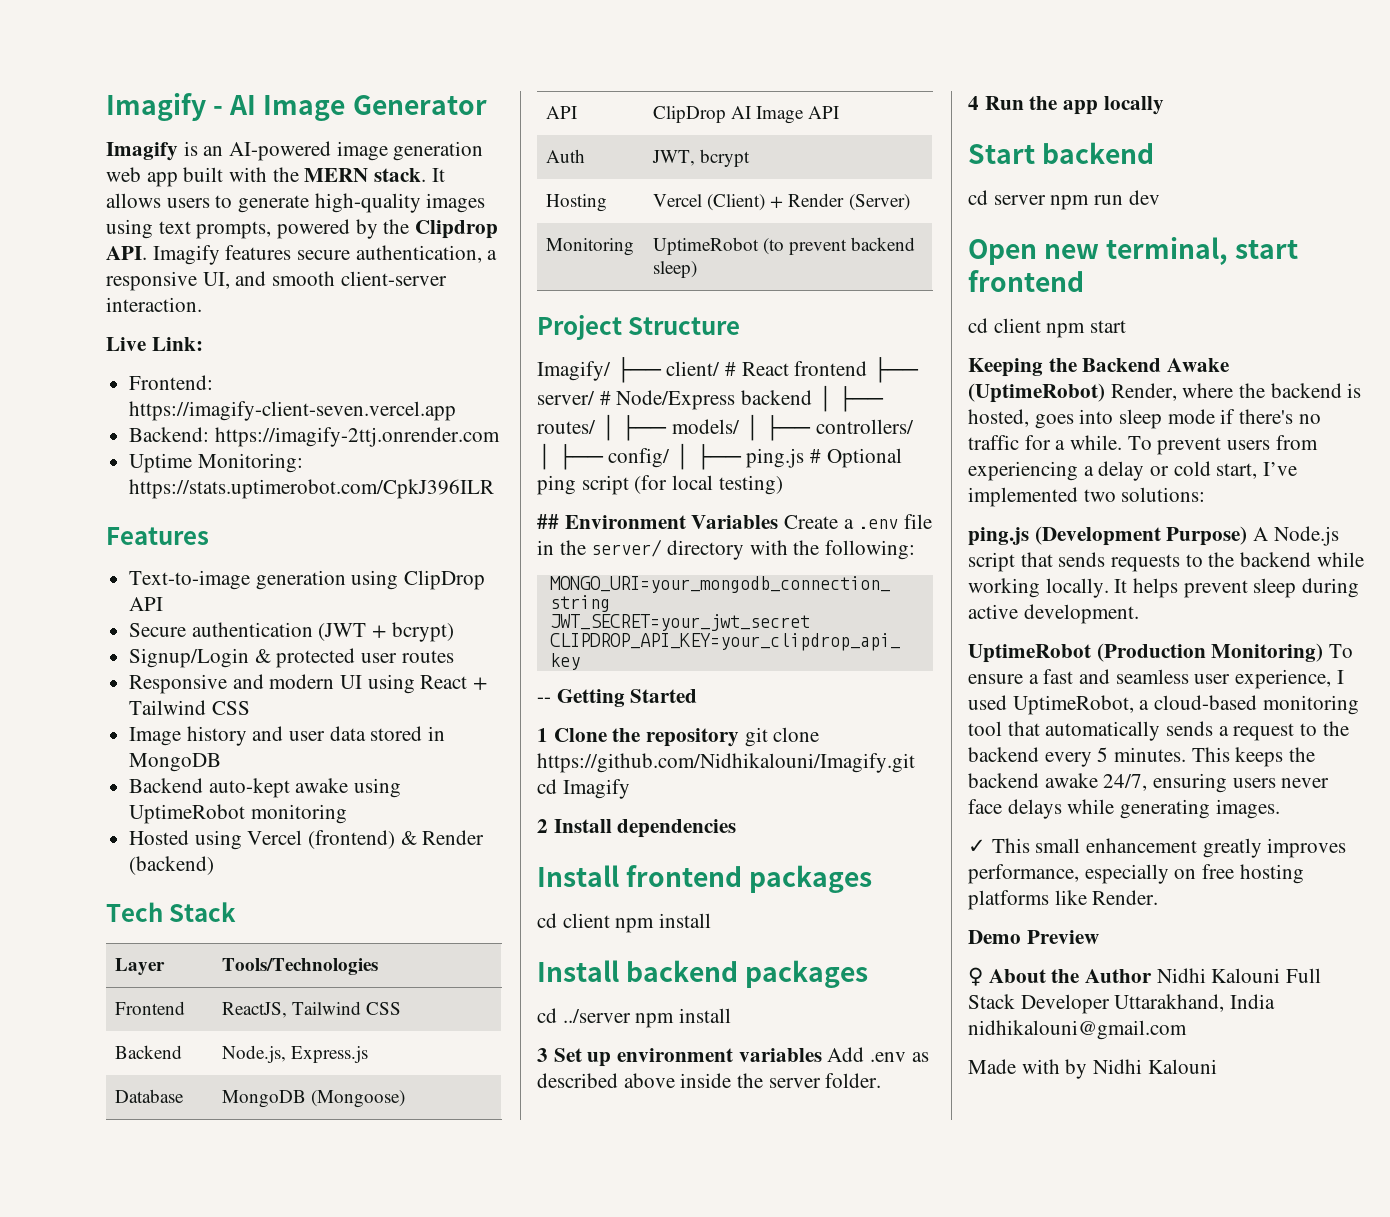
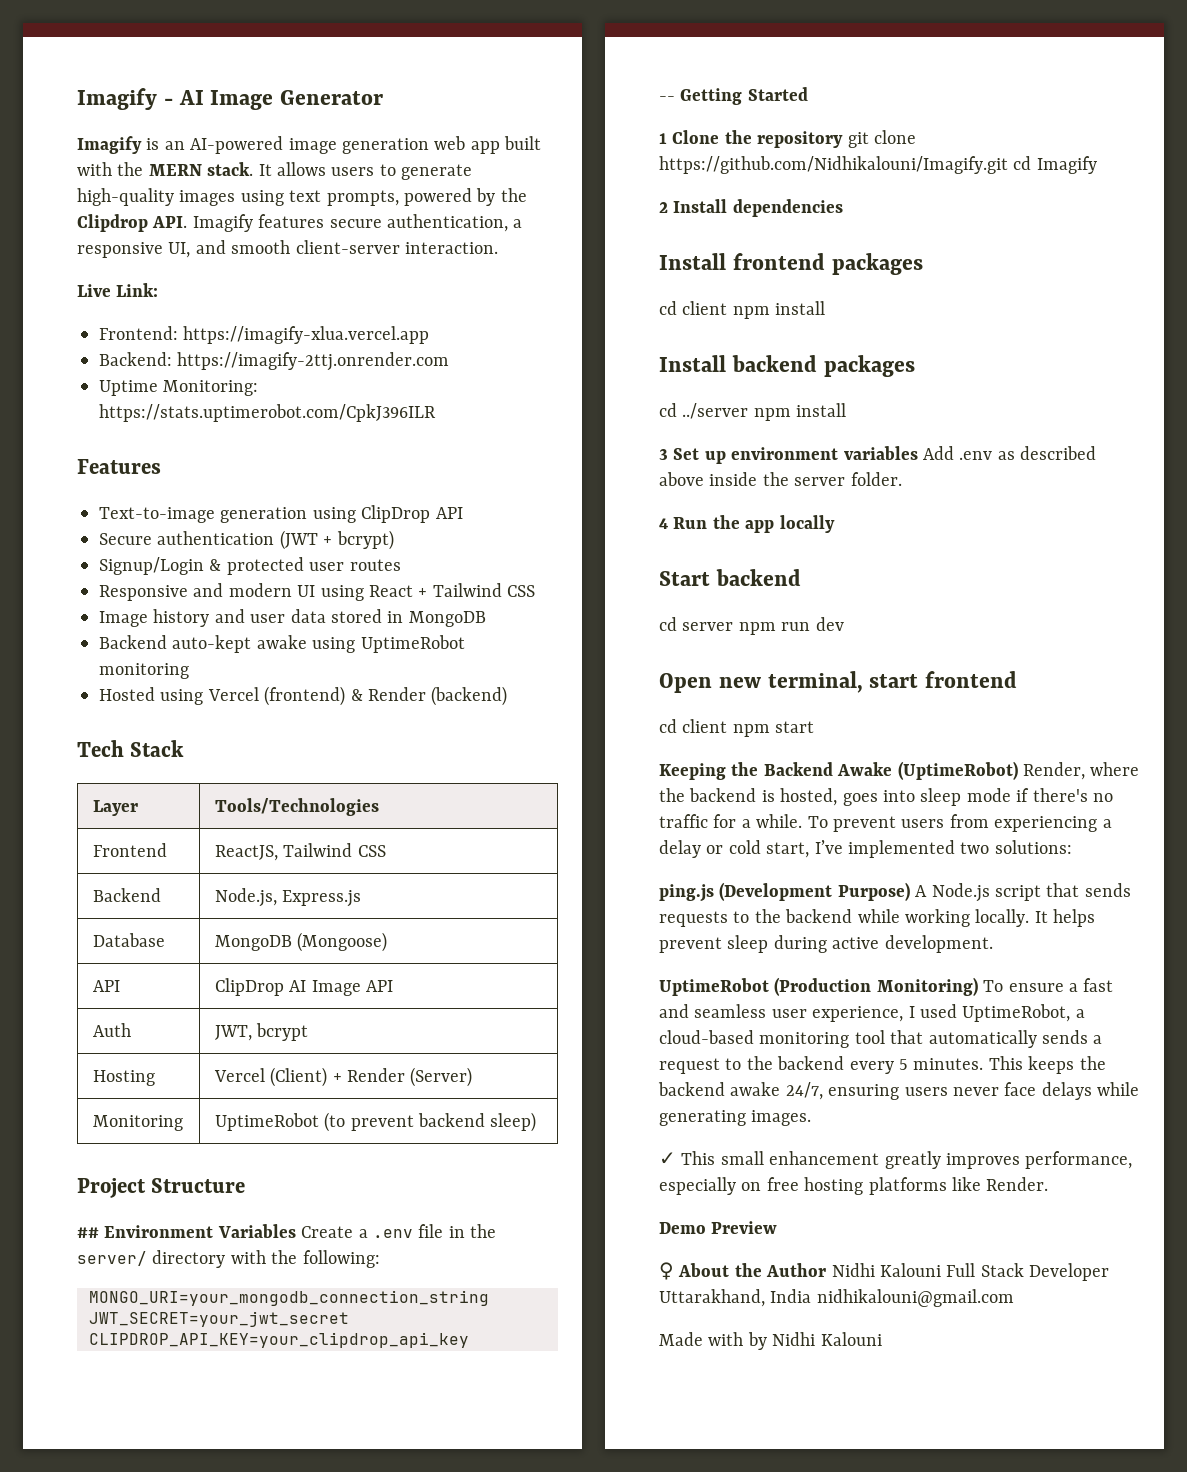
- Frontend: https://imagify-client-seven.vercel.app
+ Frontend: https://imagify-xlua.vercel.app
- Imagify/ ├── client/ # React frontend ├── server/ # Node/Express backend │ ├── routes/ │ ├── models/ │ ├── controllers/ │ ├── config/ │ ├── ping.js # Optional ping script (for local testing)

